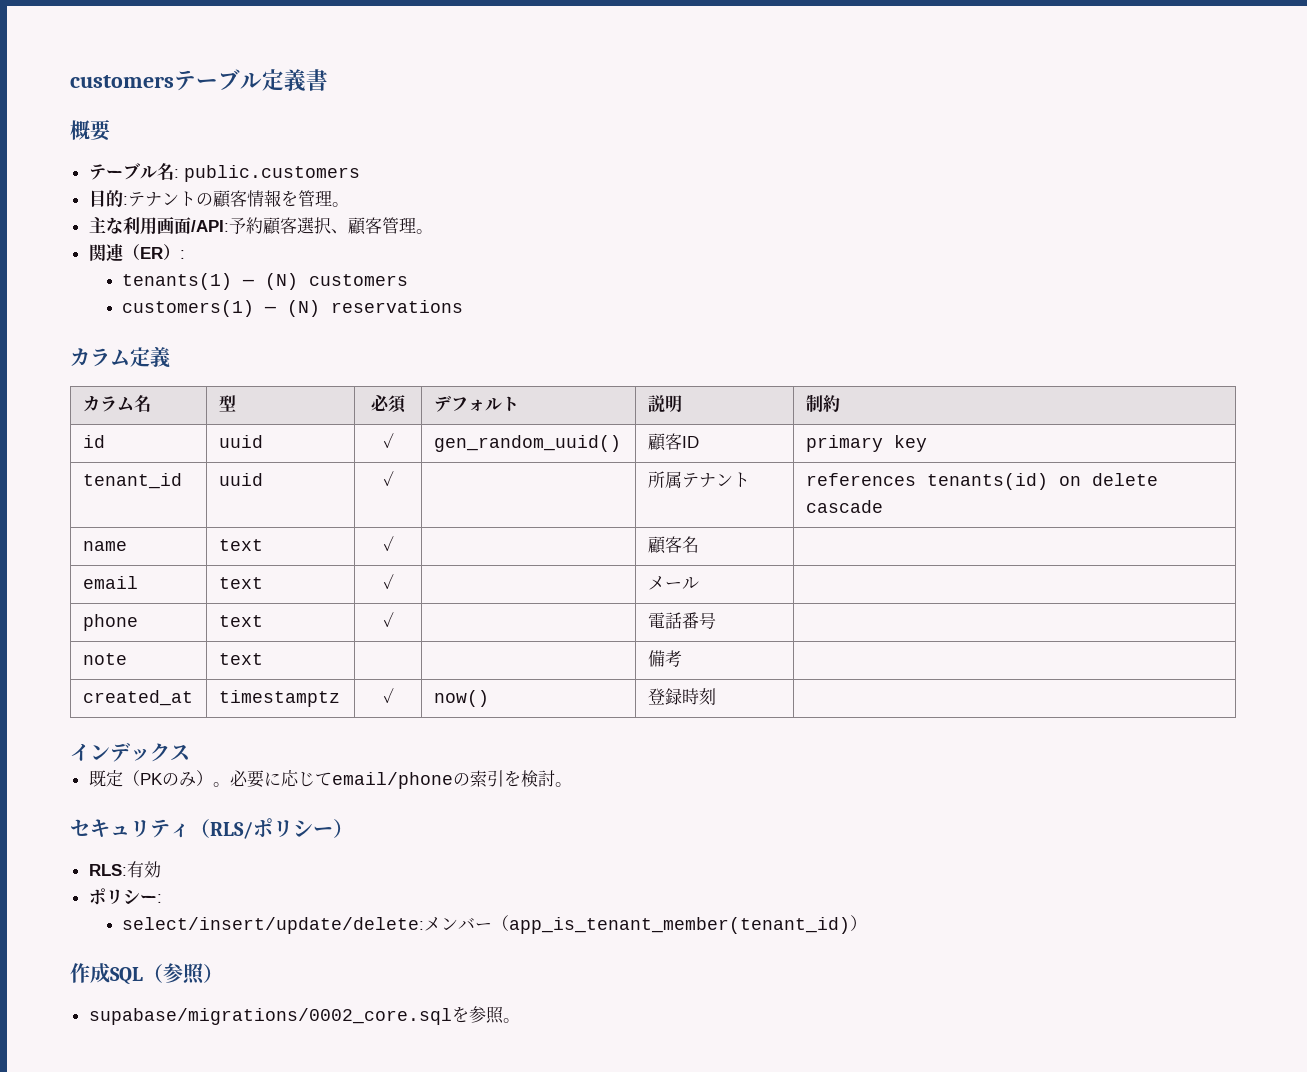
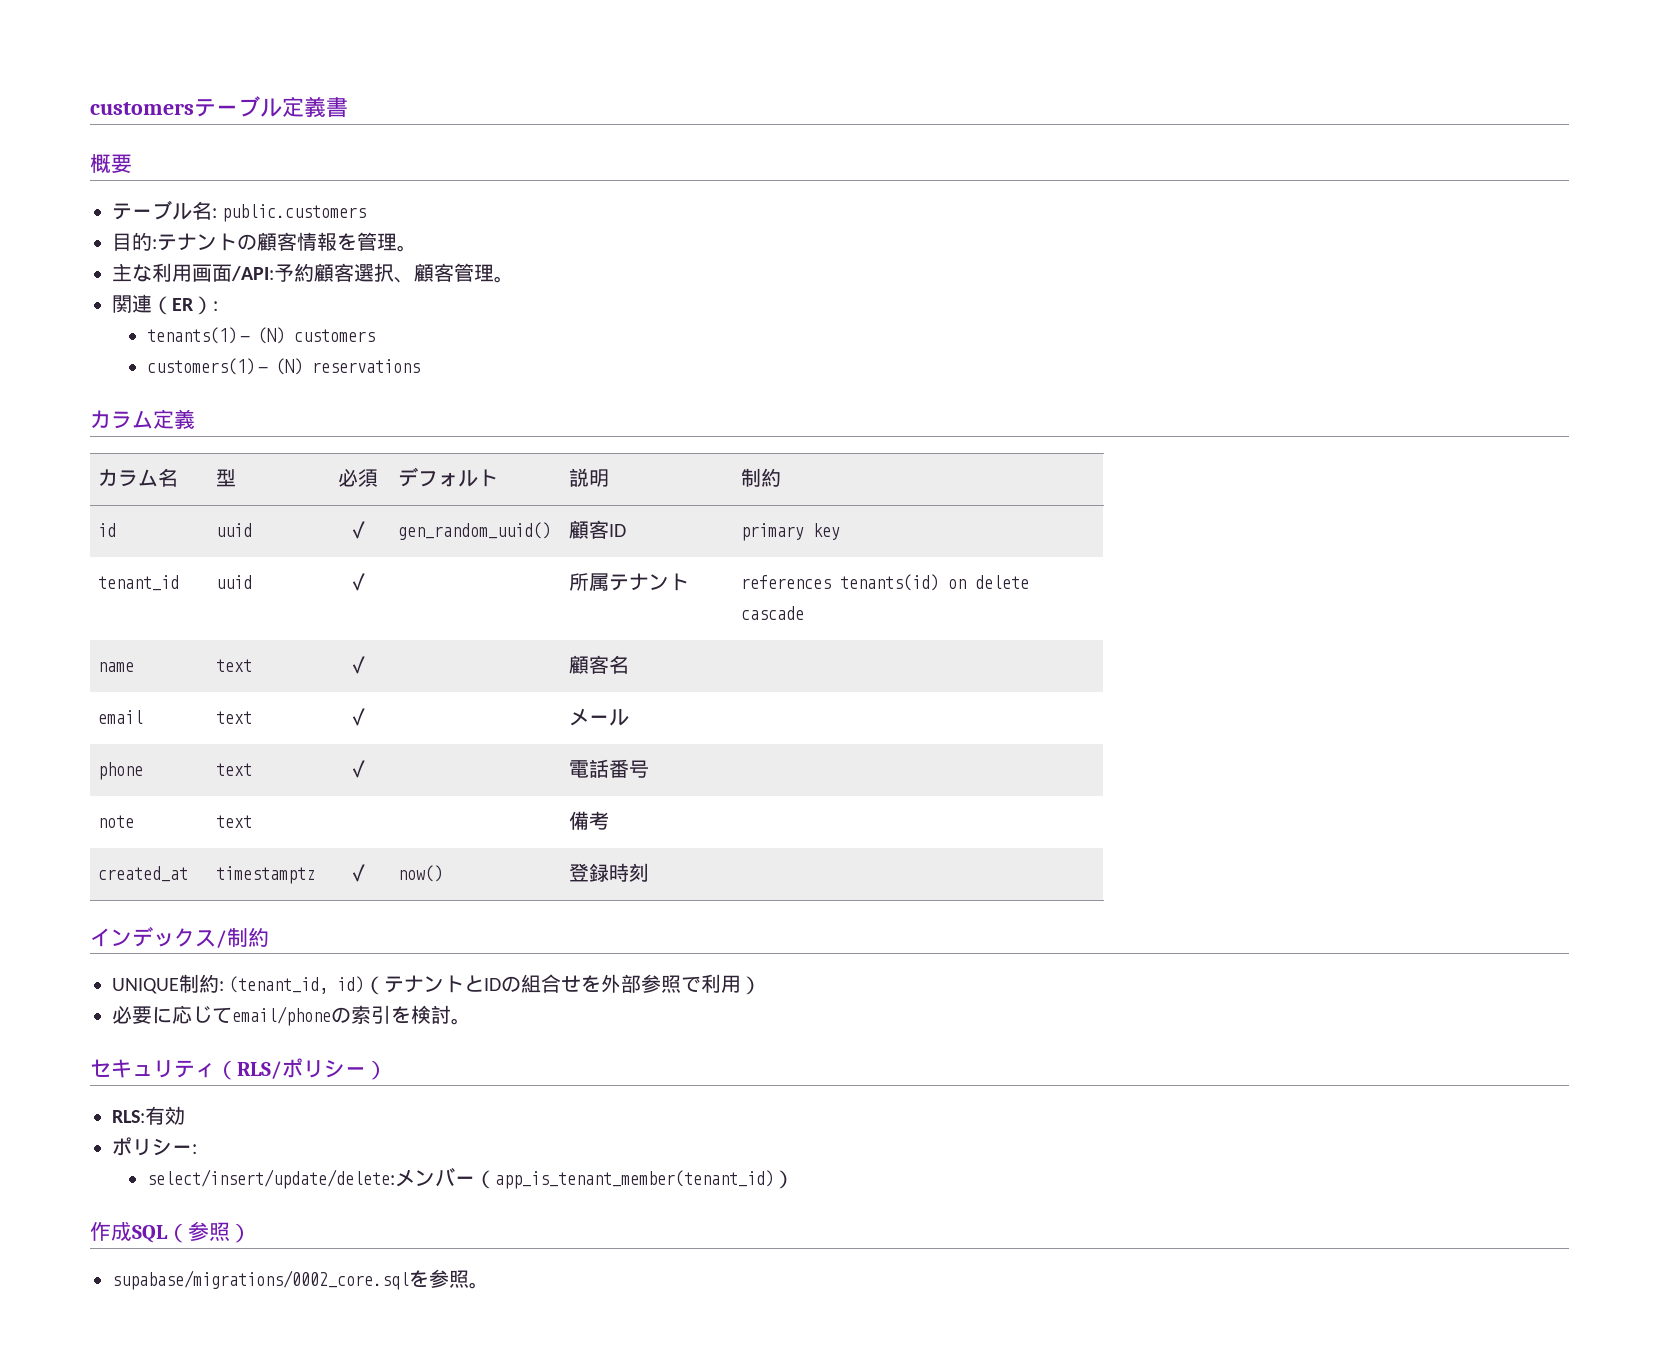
- インデックス
- 既定（PKのみ）。必要に応じてemail/phoneの索引を検討。
+ インデックス/制約
+ UNIQUE制約: (tenant_id, id)（テナントとIDの組合せを外部参照で利用）
+ 必要に応じてemail/phoneの索引を検討。

